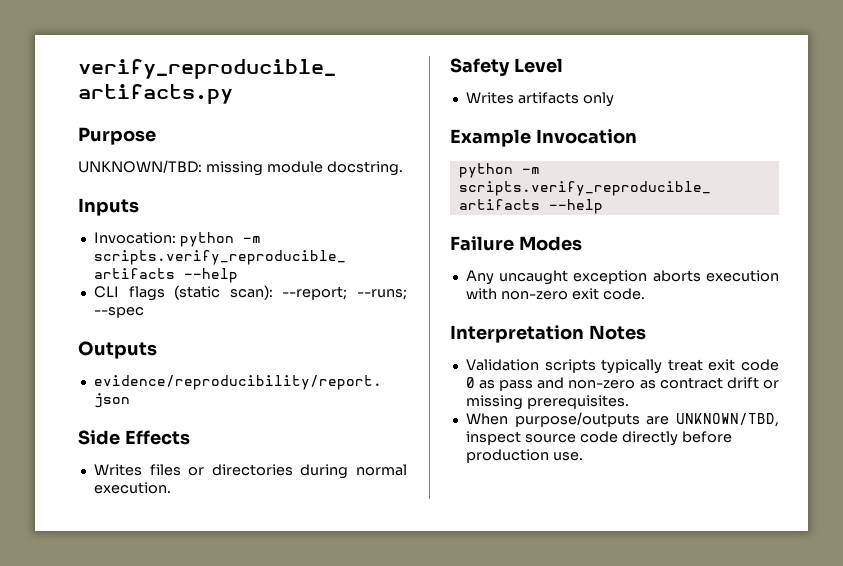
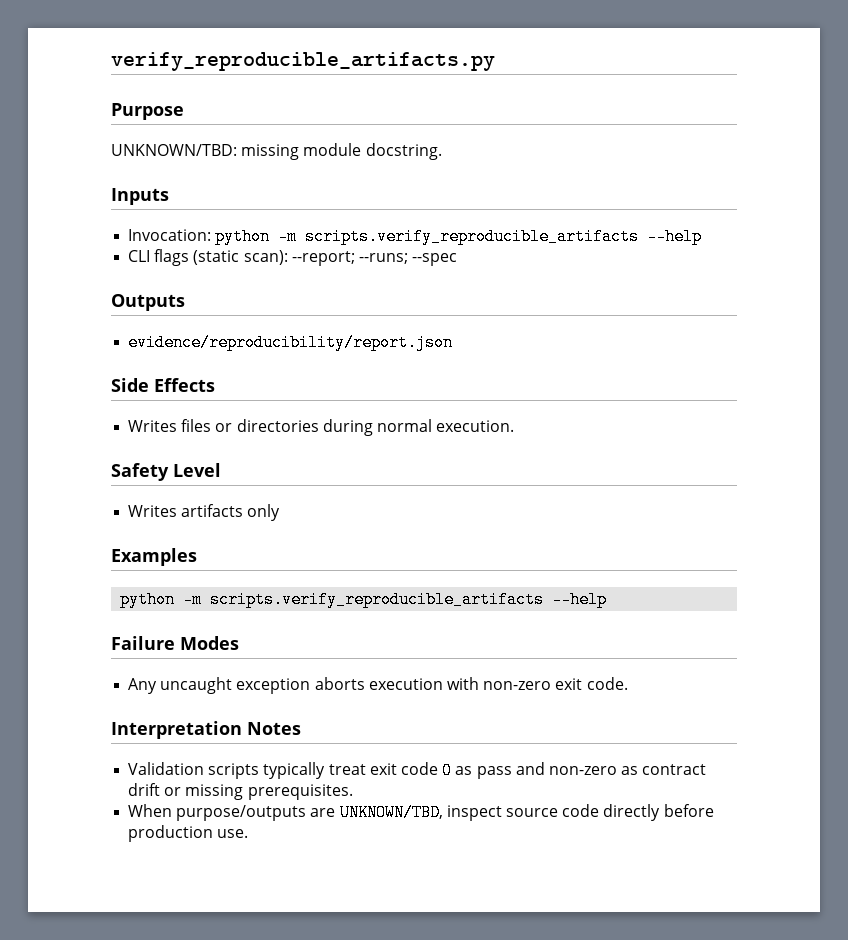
- Example Invocation
+ Examples

